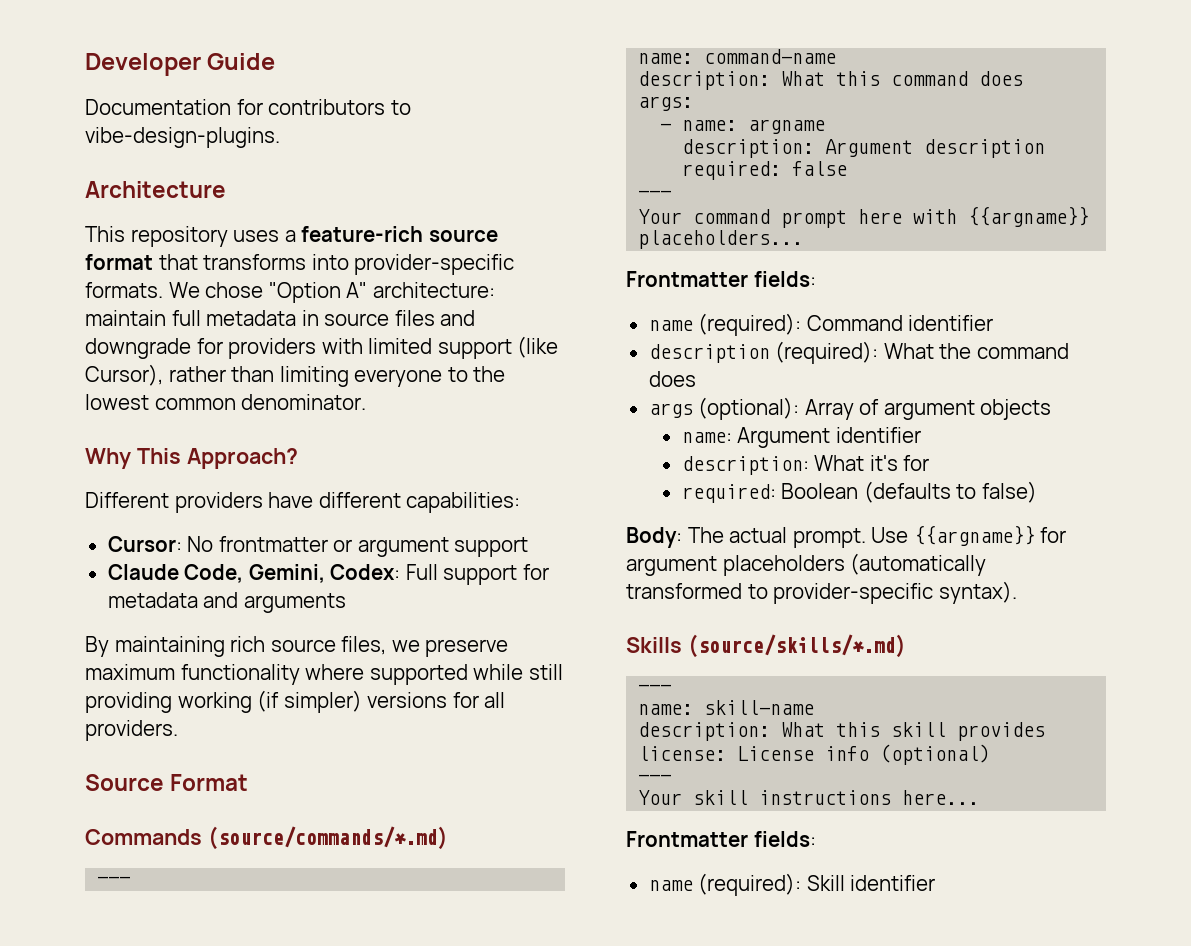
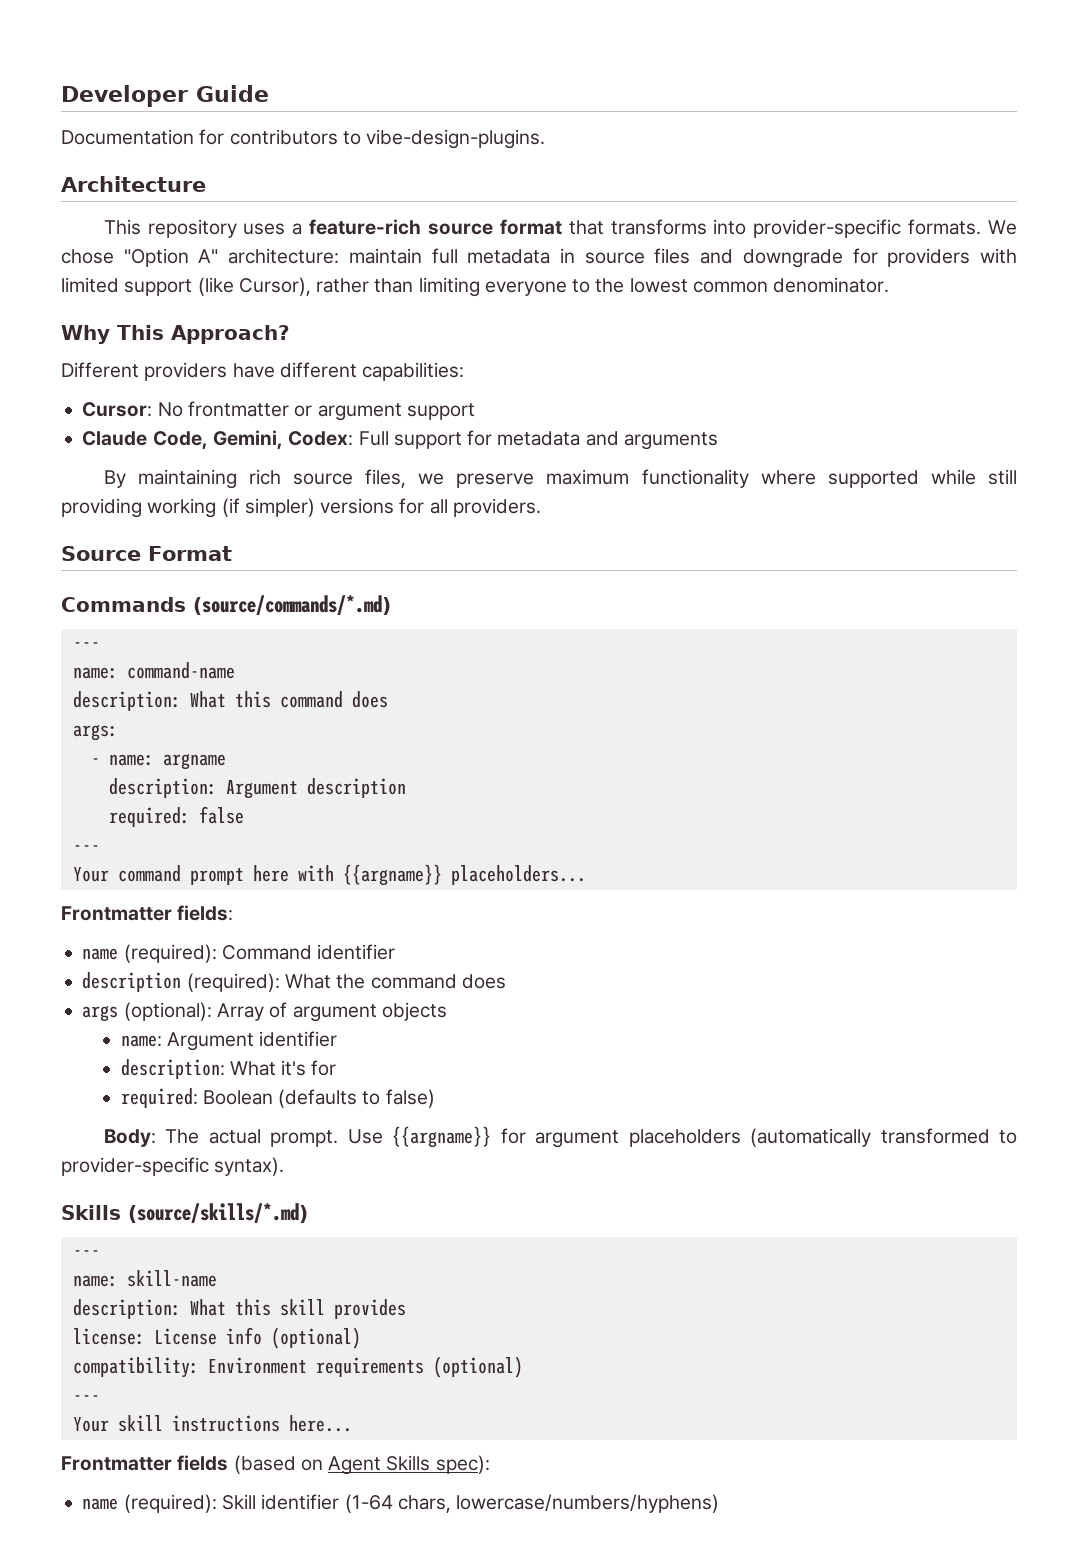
+ compatibility: Environment requirements (optional)
  Your skill instructions here...
- Frontmatter fields:
+ Frontmatter fields (based on Agent Skills spec):
- name (required): Skill identifier
+ name (required): Skill identifier (1-64 chars, lowercase/numbers/hyphens)

